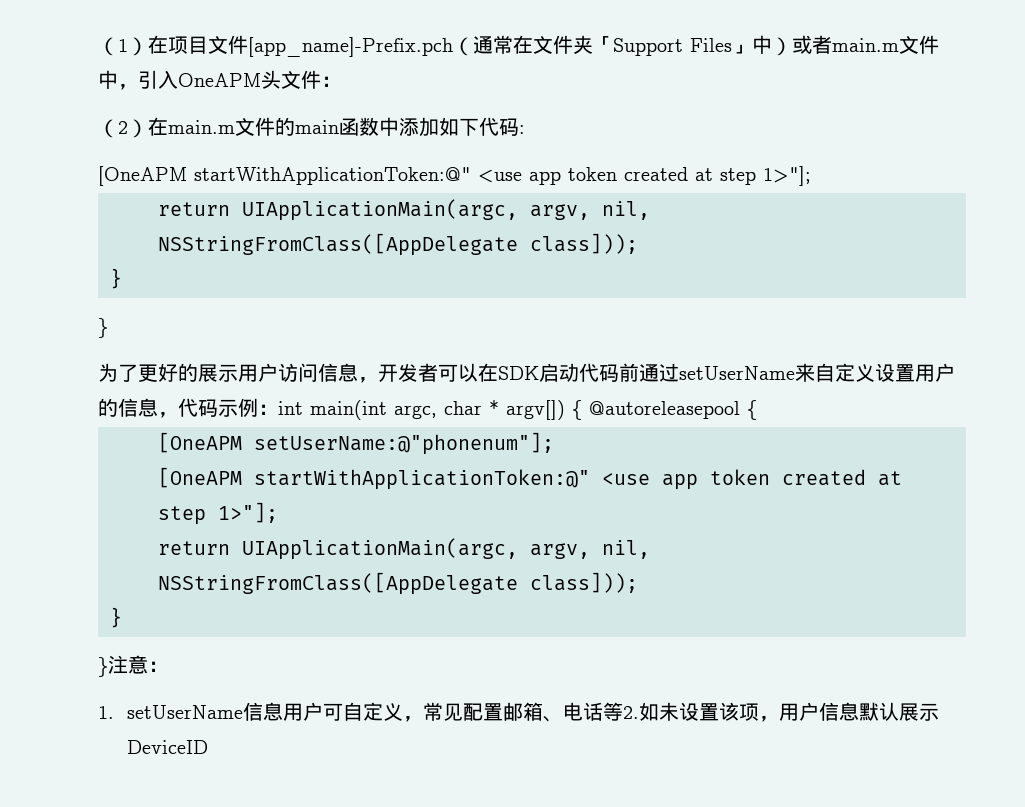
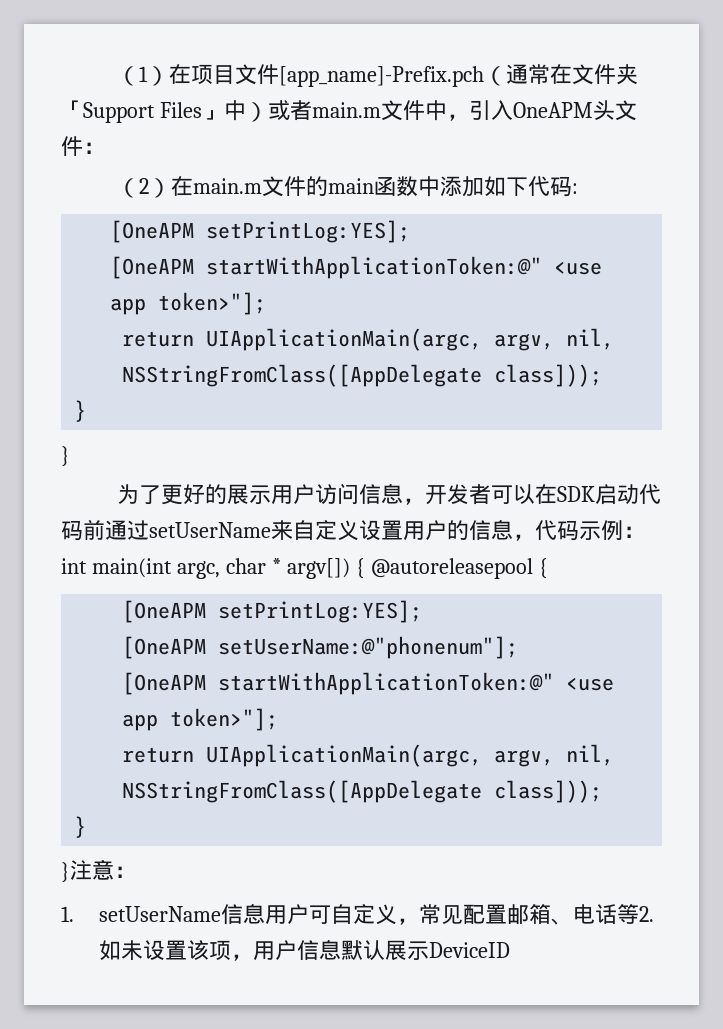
  （2）在main.m文件的main函数中添加如下代码:
- [OneAPM startWithApplicationToken:@" <use app token created at step 1>"];
+ [OneAPM setPrintLog:YES];
+ [OneAPM startWithApplicationToken:@" <use app token>"];
  为了更好的展示用户访问信息，开发者可以在SDK启动代码前通过setUserName来自定义设置用户的信息，代码示例：int main(int argc, char * argv[]) { @autoreleasepool {
+ [OneAPM setPrintLog:YES];
  [OneAPM setUserName:@"phonenum"];
- [OneAPM startWithApplicationToken:@" <use app token created at step 1>"];
+ [OneAPM startWithApplicationToken:@" <use app token>"];

